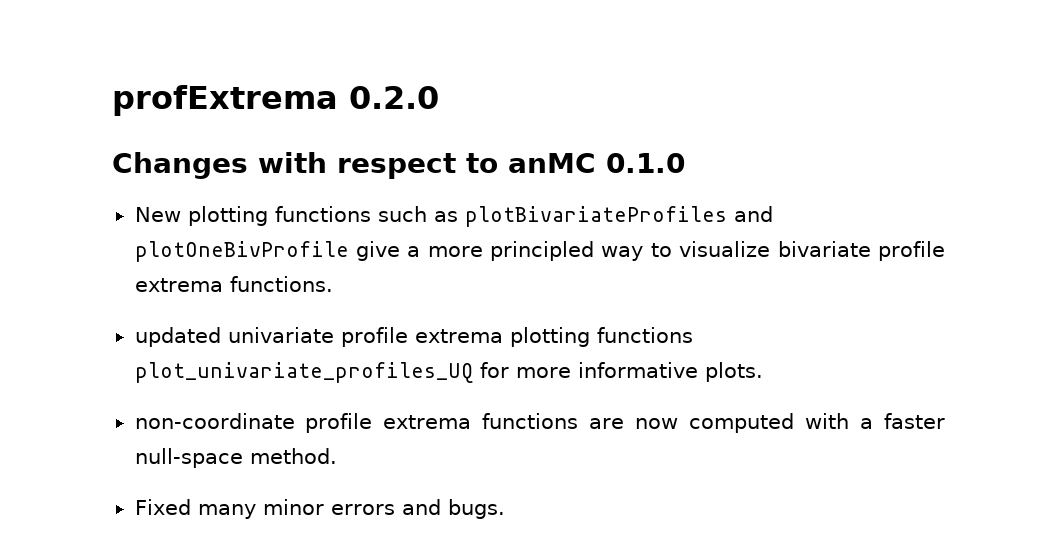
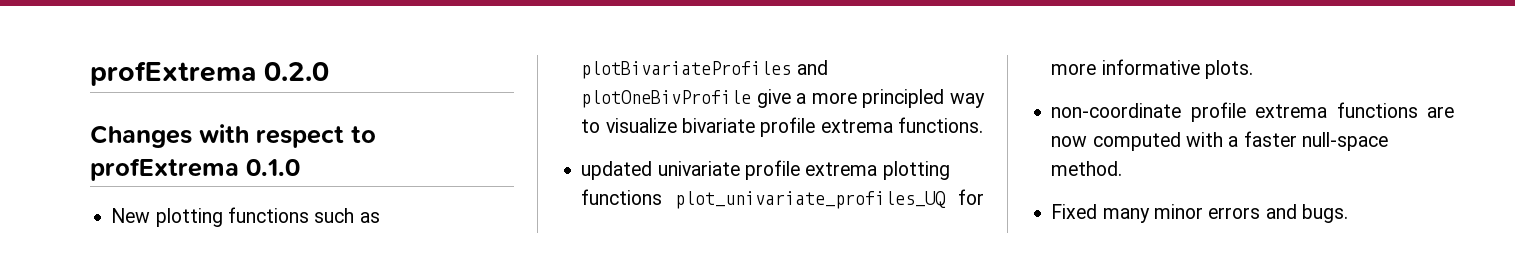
- Changes with respect to anMC 0.1.0
+ Changes with respect to profExtrema 0.1.0

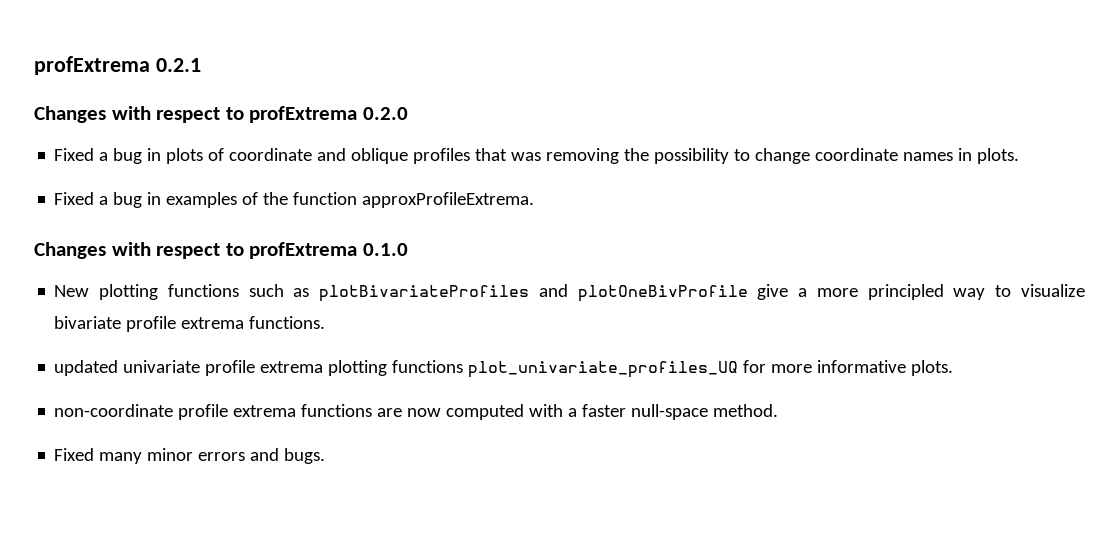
- profExtrema 0.2.0
+ profExtrema 0.2.1
+ Changes with respect to profExtrema 0.2.0
+ Fixed a bug in plots of coordinate and oblique profiles that was removing the possibility to change coordinate names in plots.
+ Fixed a bug in examples of the function approxProfileExtrema.

